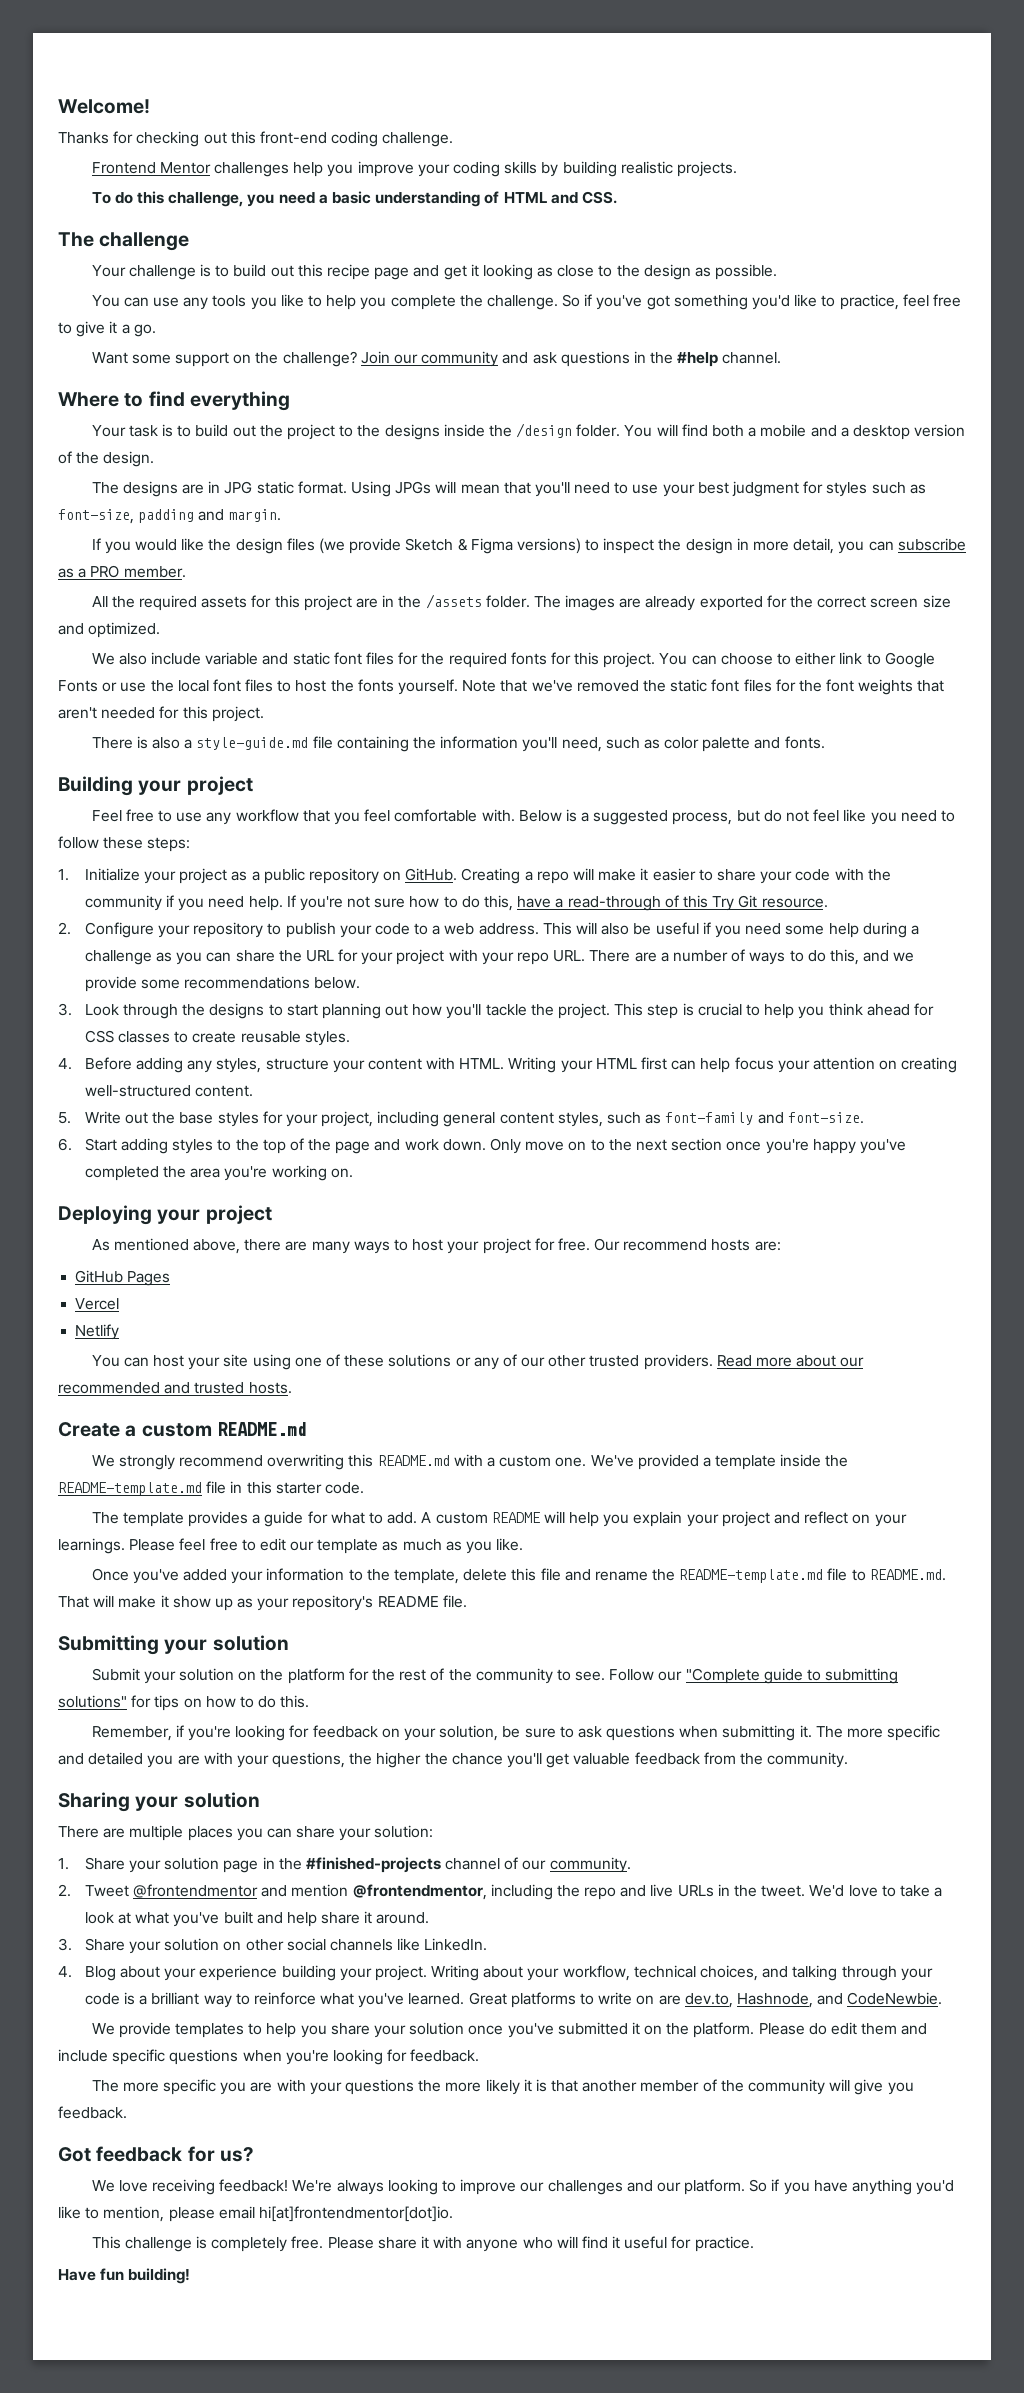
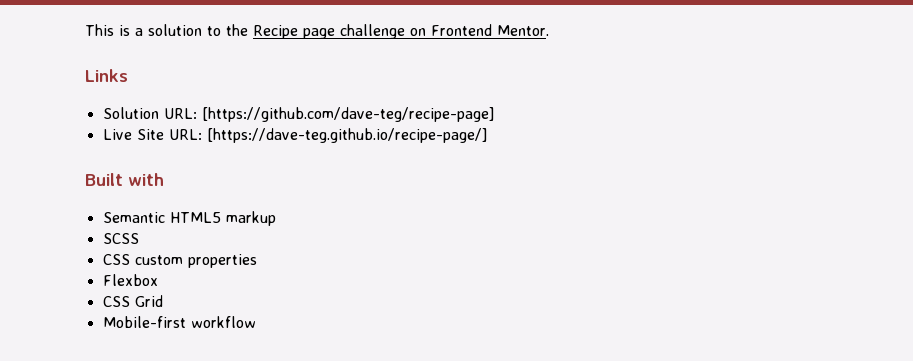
- Welcome!
- Thanks for checking out this front-end coding challenge.
- Frontend Mentor challenges help you improve your coding skills by building realistic projects.
- To do this challenge, you need a basic understanding of HTML and CSS.
- The challenge
- Your challenge is to build out this recipe page and get it looking as close to the design as possible.
- You can use any tools you like to help you complete the challenge. So if you've got something you'd like to practice, feel free to give it a go.
- Want some support on the challenge? Join our community and ask questions in the #help channel.
- Where to find everything
- Your task is to build out the project to the designs inside the /design folder. You will find both a mobile and a desktop version of the design.
- The designs are in JPG static format. Using JPGs will mean that you'll need to use your best judgment for styles such as font-size, padding and margin.
- If you would like the design files (we provide Sketch & Figma versions) to inspect the design in more detail, you can subscribe as a PRO member.
- All the required assets for this project are in the /assets folder. The images are already exported for the correct screen size and optimized.
- We also include variable and static font files for the required fonts for this project. You can choose to either link to Google Fonts or use the local font files to host the fonts yourself. Note that we've removed the static font files for the font weights that aren't needed for this project.
- There is also a style-guide.md file containing the information you'll need, such as color palette and fonts.
- Building your project
- Feel free to use any workflow that you feel comfortable with. Below is a suggested process, but do not feel like you need to follow these steps:
- 1. Initialize your project as a public repository on GitHub. Creating a repo will make it easier to share your code with the community if you need help. If you're not sure how to do this, have a read-through of this Try Git resource.
- 2. Configure your repository to publish your code to a web address. This will also be useful if you need some help during a challenge as you can share the URL for your project with your repo URL. There are a number of ways to do this, and we provide some recommendations below.
- 3. Look through the designs to start planning out how you'll tackle the project. This step is crucial to help you think ahead for CSS classes to create reusable styles.
- 4. Before adding any styles, structure your content with HTML. Writing your HTML first can help focus your attention on creating well-structured content.
- 5. Write out the base styles for your project, including general content styles, such as font-family and font-size.
- 6. Start adding styles to the top of the page and work down. Only move on to the next section once you're happy you've completed the area you're working on.
- Deploying your project
- As mentioned above, there are many ways to host your project for free. Our recommend hosts are:
- GitHub Pages
- Vercel
- Netlify
- You can host your site using one of these solutions or any of our other trusted providers. Read more about our recommended and trusted hosts.
- Create a custom README.md
- We strongly recommend overwriting this README.md with a custom one. We've provided a template inside the README-template.md file in this starter code.
- The template provides a guide for what to add. A custom README will help you explain your project and reflect on your learnings. Please feel free to edit our template as much as you like.
- Once you've added your information to the template, delete this file and rename the README-template.md file to README.md. That will make it show up as your repository's README file.
- Submitting your solution
- Submit your solution on the platform for the rest of the community to see. Follow our "Complete guide to submitting solutions" for tips on how to do this.
- Remember, if you're looking for feedback on your solution, be sure to ask questions when submitting it. The more specific and detailed you are with your questions, the higher the chance you'll get valuable feedback from the community.
- Sharing your solution
- There are multiple places you can share your solution:
- 1. Share your solution page in the #finished-projects channel of our community.
- 2. Tweet @frontendmentor and mention @frontendmentor, including the repo and live URLs in the tweet. We'd love to take a look at what you've built and help share it around.
- 3. Share your solution on other social channels like LinkedIn.
- 4. Blog about your experience building your project. Writing about your workflow, technical choices, and talking through your code is a brilliant way to reinforce what you've learned. Great platforms to write on are dev.to, Hashnode, and CodeNewbie.
- We provide templates to help you share your solution once you've submitted it on the platform. Please do edit them and include specific questions when you're looking for feedback.
- The more specific you are with your questions the more likely it is that another member of the community will give you feedback.
- Got feedback for us?
- We love receiving feedback! We're always looking to improve our challenges and our platform. So if you have anything you'd like to mention, please email hi[at]frontendmentor[dot]io.
- This challenge is completely free. Please share it with anyone who will find it useful for practice.
- Have fun building!
+ This is a solution to the Recipe page challenge on Frontend Mentor.
+ Links
+ Solution URL: [https://github.com/dave-teg/recipe-page]
+ Live Site URL: [https://dave-teg.github.io/recipe-page/]
+ Built with
+ Semantic HTML5 markup
+ SCSS
+ CSS custom properties
+ Flexbox
+ CSS Grid
+ Mobile-first workflow

